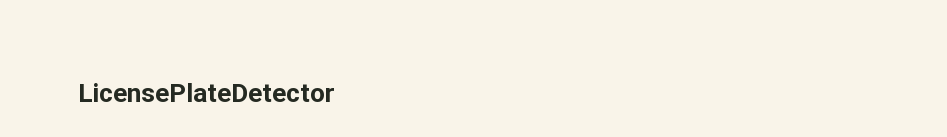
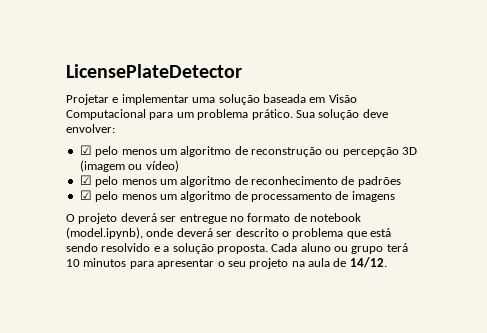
+ Projetar e implementar uma solução baseada em Visão Computacional para um problema prático. Sua solução deve envolver:
+ ☑ pelo menos um algoritmo de reconstrução ou percepção 3D (imagem ou vídeo)
+ ☑ pelo menos um algoritmo de reconhecimento de padrões
+ ☑ pelo menos um algoritmo de processamento de imagens
+ O projeto deverá ser entregue no formato de notebook (model.ipynb), onde deverá ser descrito o problema que está sendo resolvido e a solução proposta. Cada aluno ou grupo terá 10 minutos para apresentar o seu projeto na aula de 14/12.

